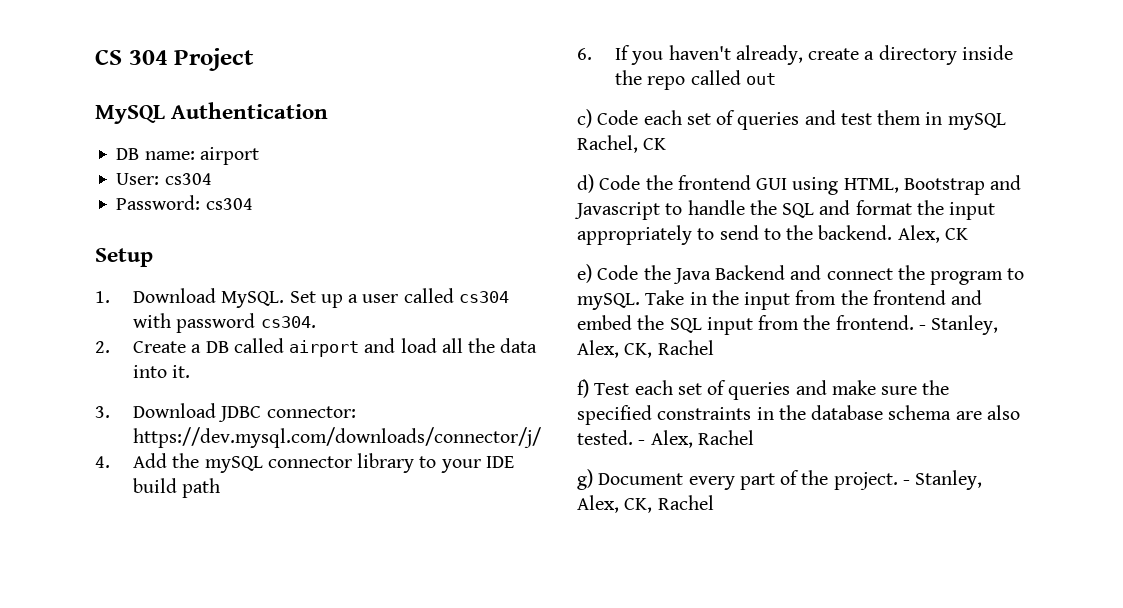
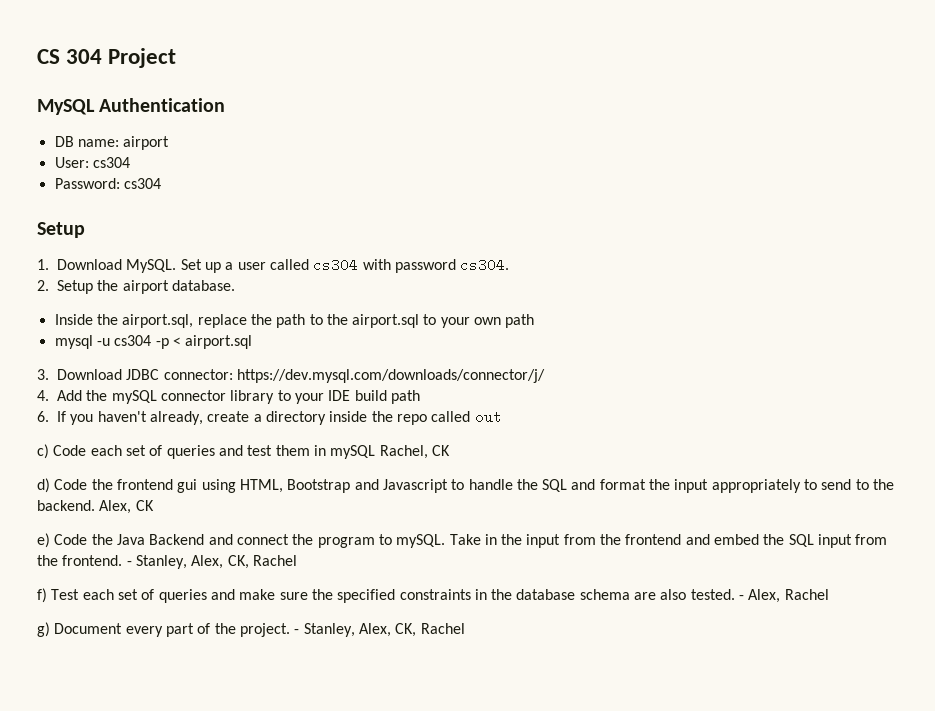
- 2. Create a DB called airport and load all the data into it.
+ 2. Setup the airport database.
+ Inside the airport.sql, replace the path to the airport.sql to your own path
+ mysql -u cs304 -p < airport.sql
- d) Code the frontend GUI using HTML, Bootstrap and Javascript to handle the SQL and format the input appropriately to send to the backend.
+ d) Code the frontend gui using HTML, Bootstrap and Javascript to handle the SQL and format the input appropriately to send to the backend.

